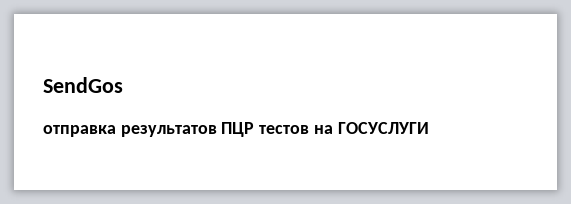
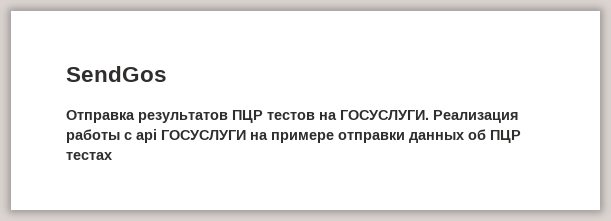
- отправка результатов ПЦР тестов на ГОСУСЛУГИ
+ Отправка результатов ПЦР тестов на ГОСУСЛУГИ. Реализация работы с api ГОСУСЛУГИ на примере отправки данных об ПЦР тестах

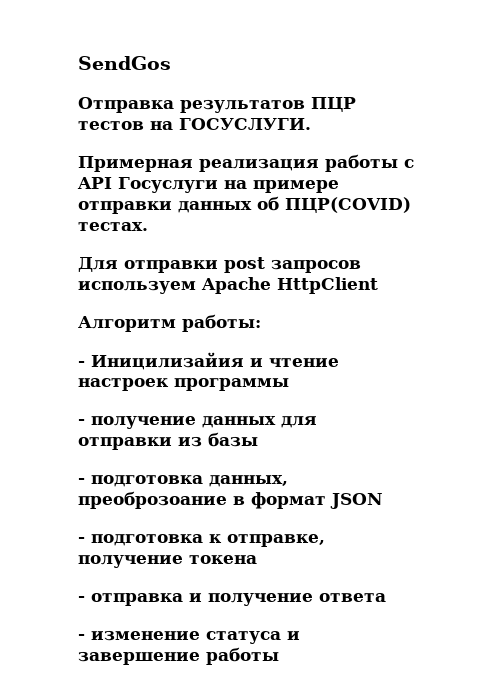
- Отправка результатов ПЦР тестов на ГОСУСЛУГИ. Реализация работы с api ГОСУСЛУГИ на примере отправки данных об ПЦР тестах
+ Отправка результатов ПЦР тестов на ГОСУСЛУГИ.
+ Примерная реализация работы с API Госуслуги на примере отправки данных об ПЦР(COVID) тестах.
+ Для отправки post запросов используем Apache HttpClient
+ Алгоритм работы:
+ - Иницилизайия и чтение настроек программы
+ - получение данных для отправки из базы
+ - подготовка данных, преоброзоание в формат JSON
+ - подготовка к отправке, получение токена
+ - отправка и получение ответа
+ - изменение статуса и завершение работы

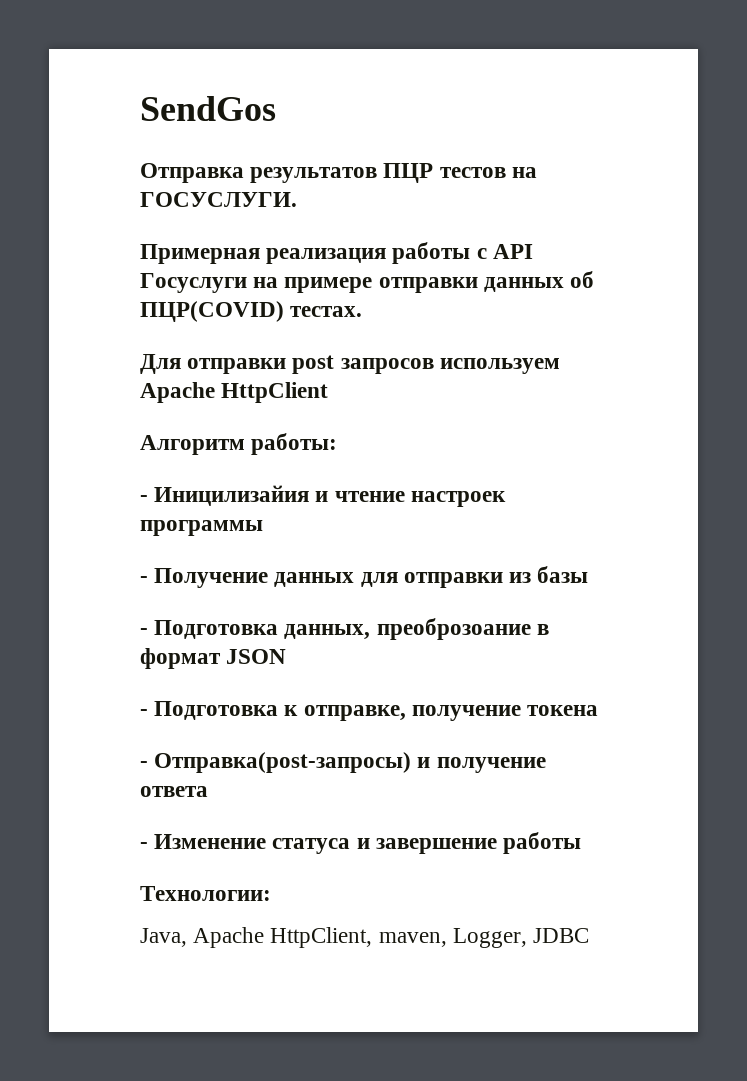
- - получение данных для отправки из базы
+ - Получение данных для отправки из базы
- - подготовка данных, преоброзоание в формат JSON
+ - Подготовка данных, преоброзоание в формат JSON
- - подготовка к отправке, получение токена
+ - Подготовка к отправке, получение токена
- - отправка и получение ответа
+ - Отправка(post-запросы) и получение ответа
- - изменение статуса и завершение работы
+ - Изменение статуса и завершение работы
+ Технологии:
+ Java, Apache HttpClient, maven, Logger, JDBC

